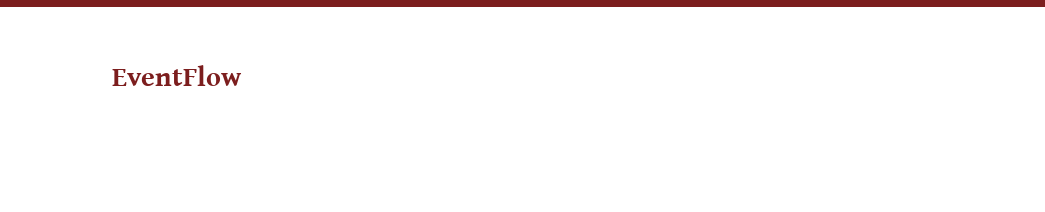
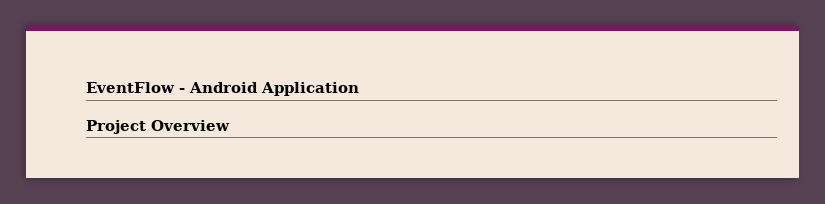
- EventFlow
+ EventFlow - Android Application
+ Project Overview

